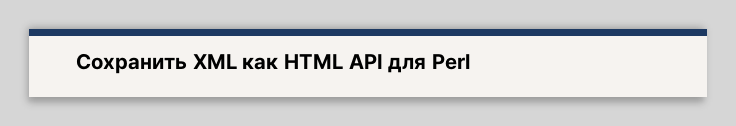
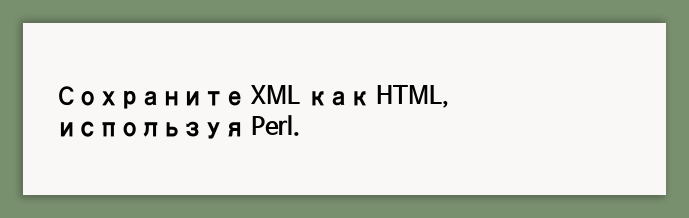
- Сохранить XML как HTML API для Perl
+ Сохраните XML как HTML, используя Perl.

